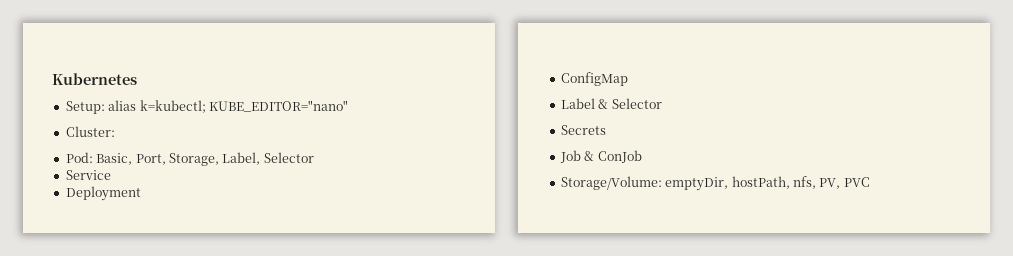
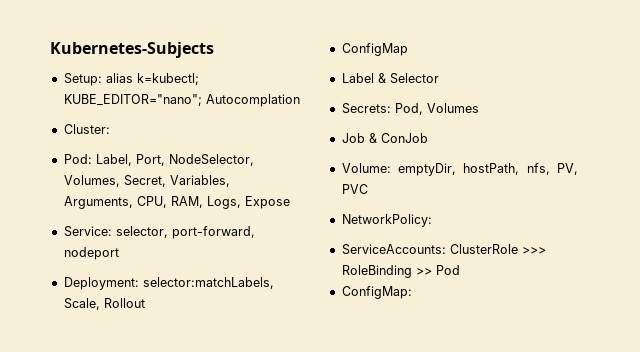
- Kubernetes
+ Kubernetes-Subjects
- Setup: alias k=kubectl; KUBE_EDITOR="nano"
+ Setup: alias k=kubectl; KUBE_EDITOR="nano"; Autocomplation
- Pod: Basic, Port, Storage, Label, Selector
- Service
- Deployment
+ Pod: Label, Port, NodeSelector, Volumes, Secret, Variables, Arguments, CPU, RAM, Logs, Expose
+ Service: selector, port-forward, nodeport
+ Deployment: selector:matchLabels, Scale, Rollout
- Secrets
+ Secrets: Pod, Volumes
- Storage/Volume: emptyDir, hostPath, nfs, PV, PVC
+ Volume: emptyDir, hostPath, nfs, PV, PVC
+ NetworkPolicy:
+ ServiceAccounts: ClusterRole >>> RoleBinding >> Pod
+ ConfigMap:

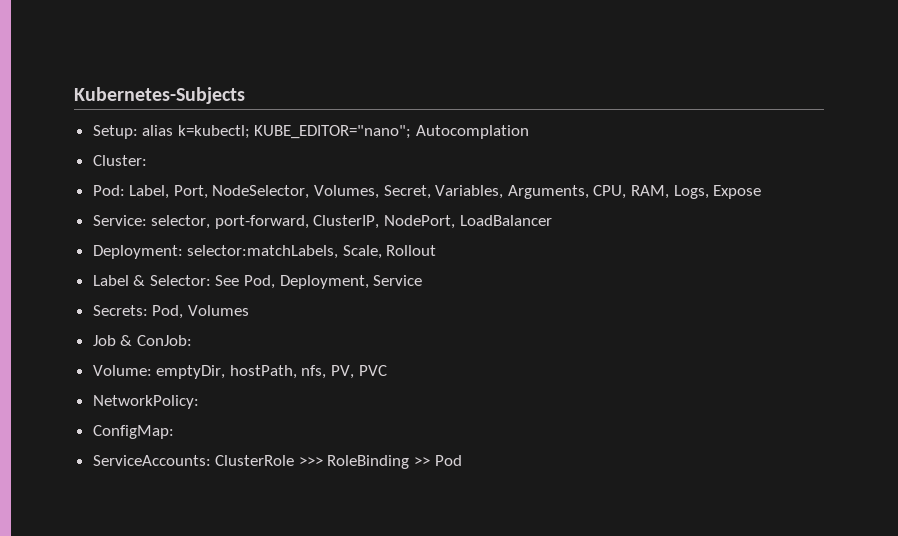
- Service: selector, port-forward, nodeport
+ Service: selector, port-forward, ClusterIP, NodePort, LoadBalancer
- ConfigMap
- Label & Selector
+ Label & Selector: See Pod, Deployment, Service
- Job & ConJob
+ Job & ConJob:
+ ConfigMap:
- ConfigMap:

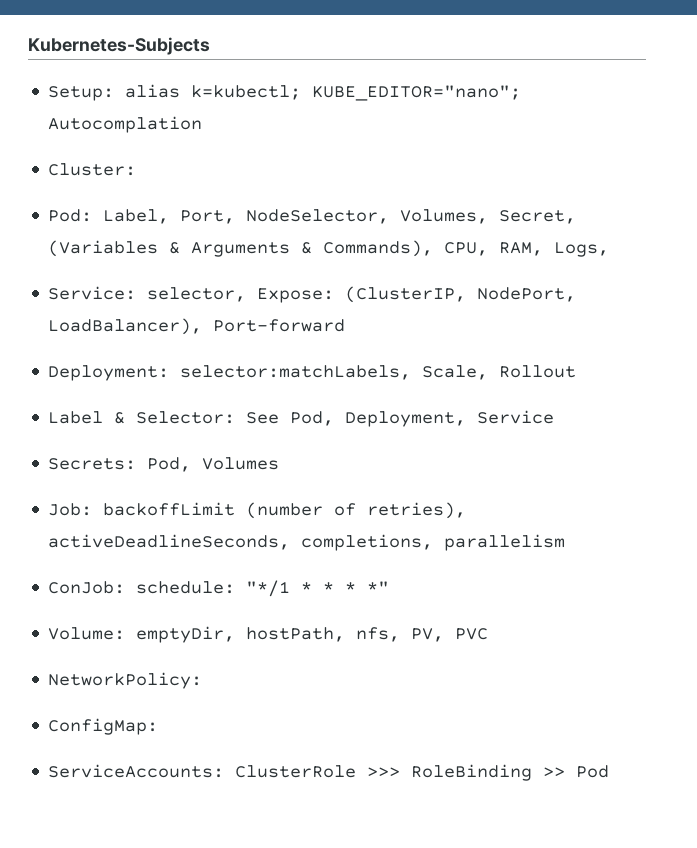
- Pod: Label, Port, NodeSelector, Volumes, Secret, Variables, Arguments, CPU, RAM, Logs, Expose
+ Pod: Label, Port, NodeSelector, Volumes, Secret, (Variables & Arguments & Commands), CPU, RAM, Logs,
- Service: selector, port-forward, ClusterIP, NodePort, LoadBalancer
+ Service: selector, Expose: (ClusterIP, NodePort, LoadBalancer), Port-forward
- Job & ConJob:
+ Job: backoffLimit (number of retries), activeDeadlineSeconds, completions, parallelism
+ ConJob: schedule: "*/1 * * * *"

